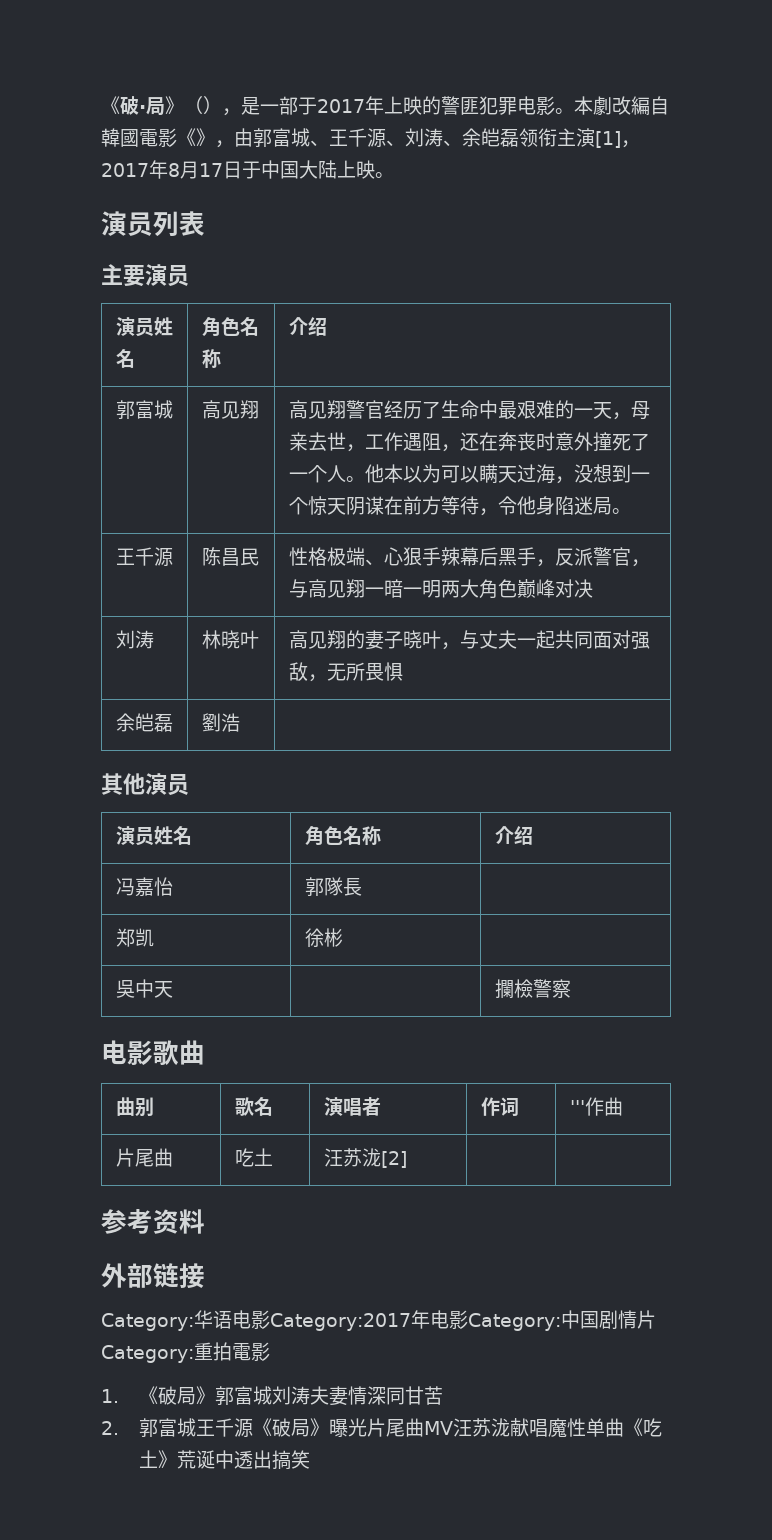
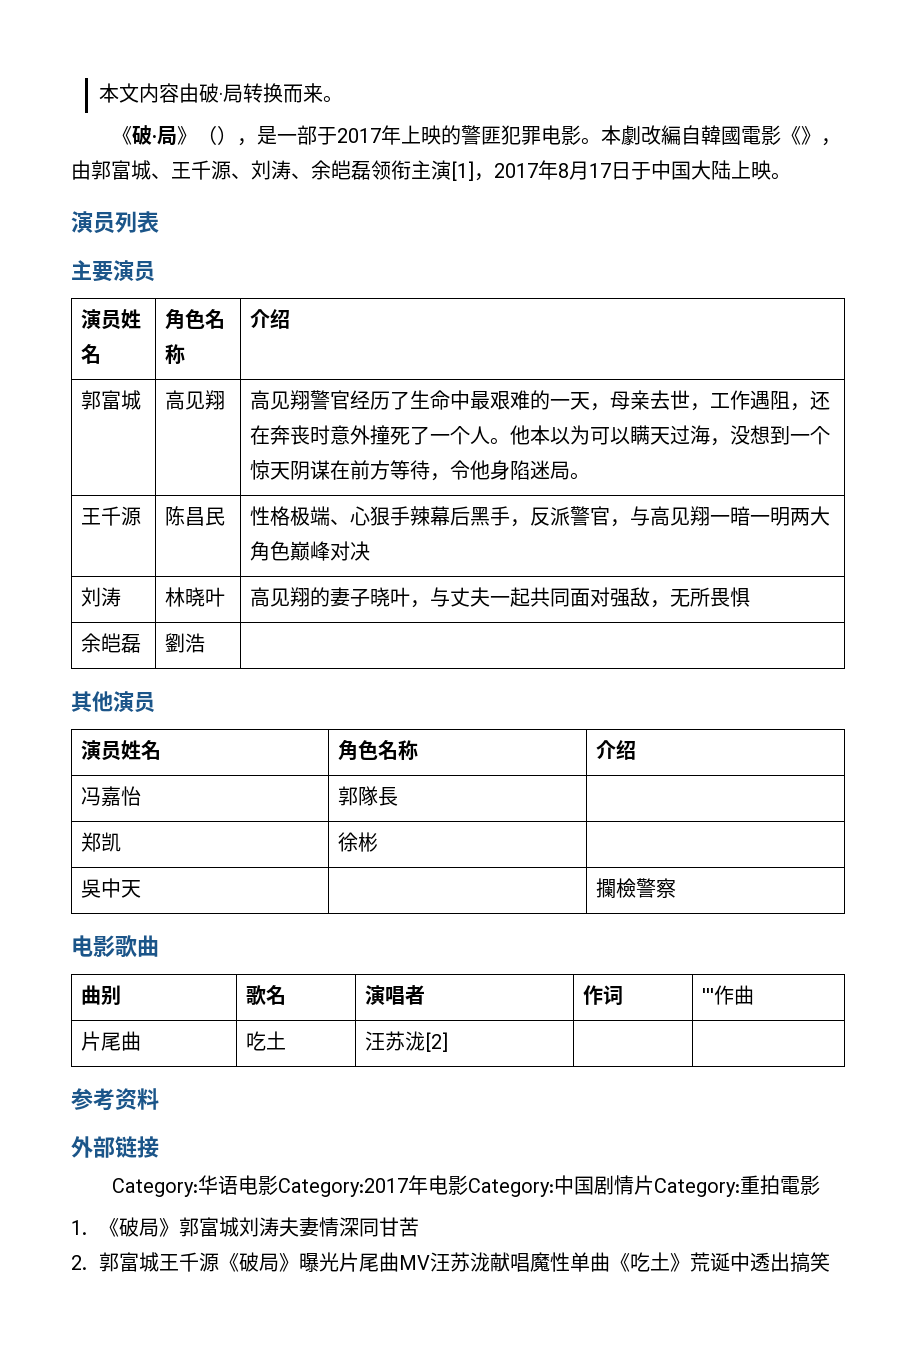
+ 本文内容由破·局转换而来。

